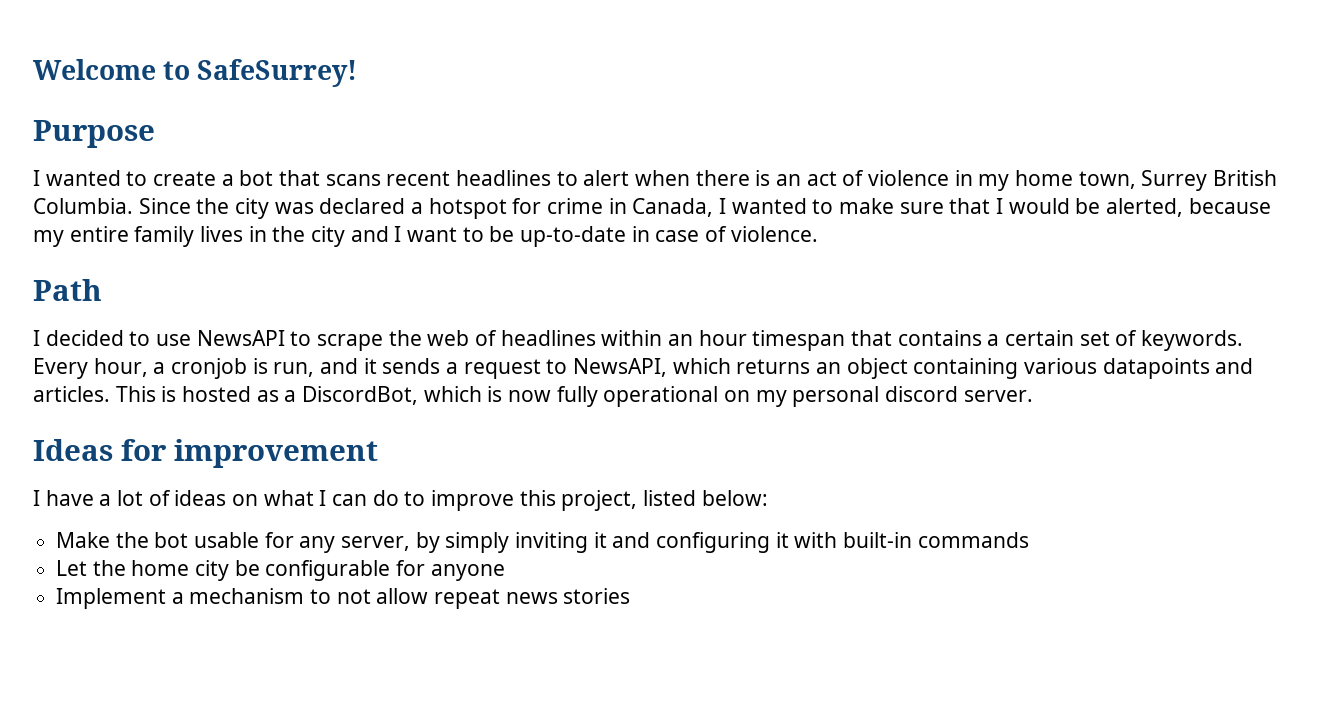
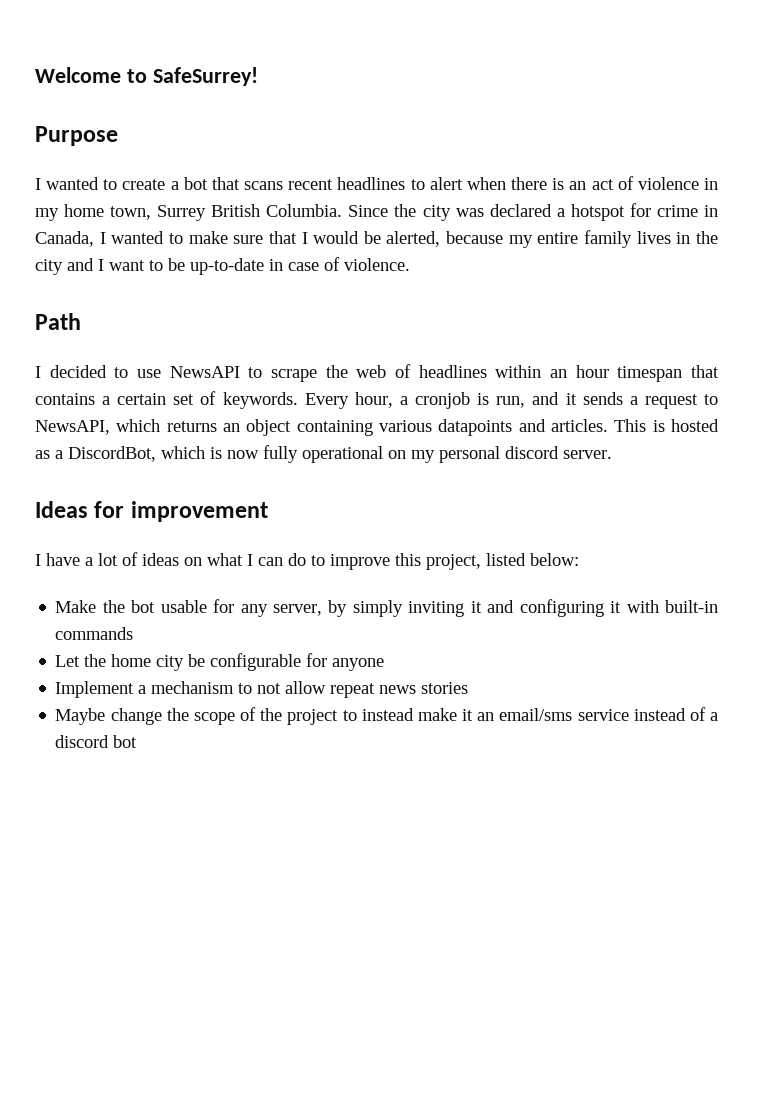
+ Maybe change the scope of the project to instead make it an email/sms service instead of a discord bot

